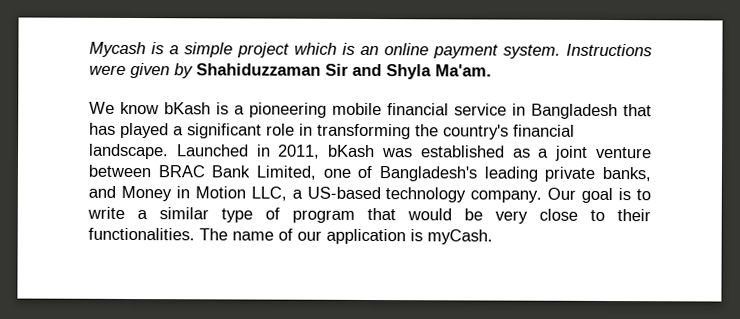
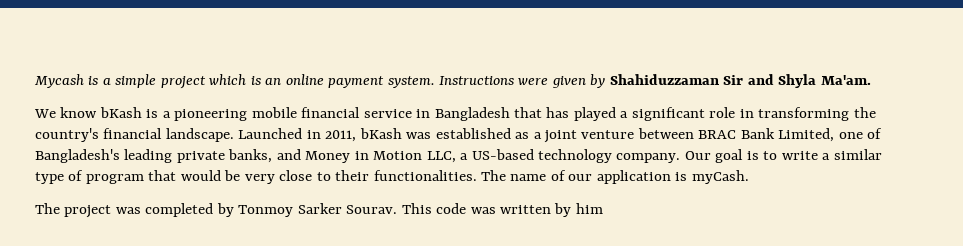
+ The project was completed by Tonmoy Sarker Sourav. This code was written by him

